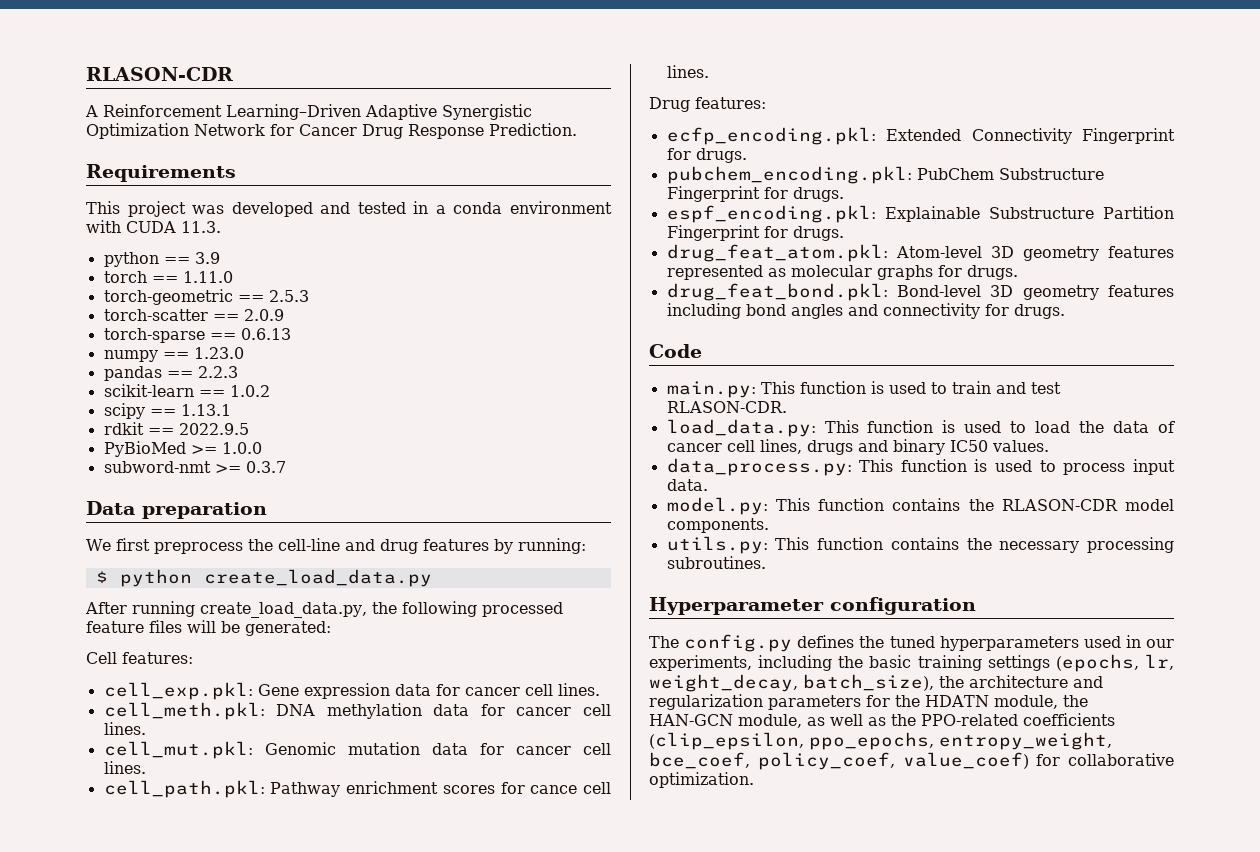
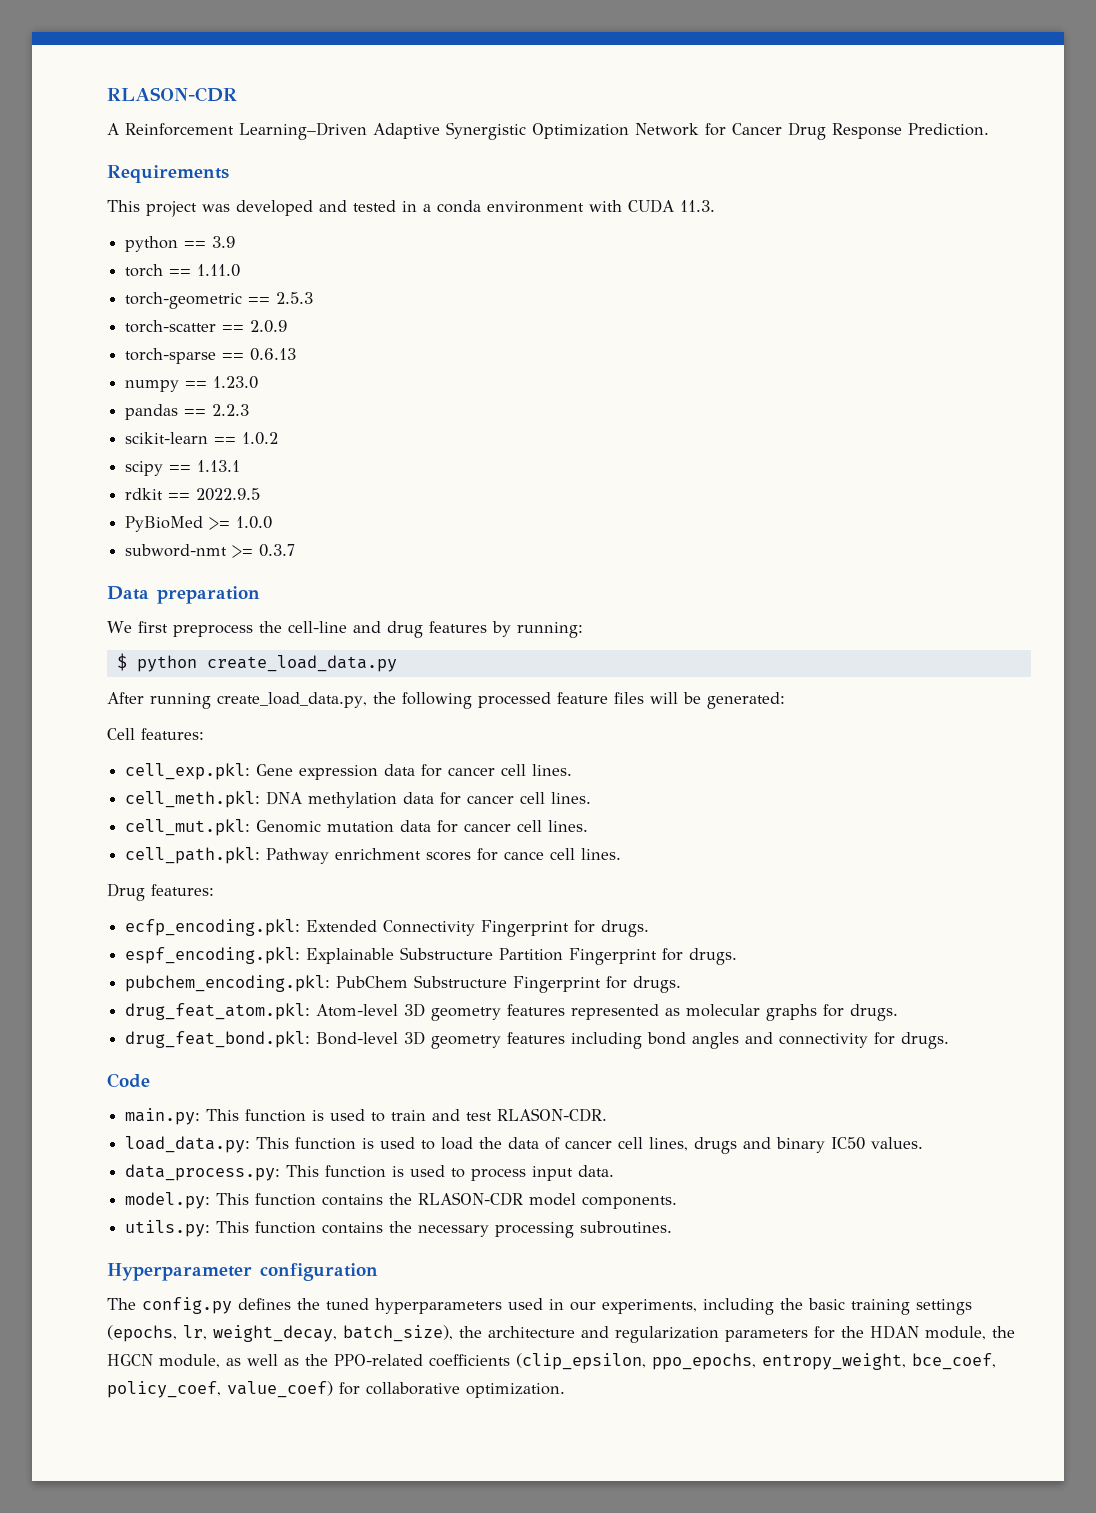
+ espf_encoding.pkl: Explainable Substructure Partition Fingerprint for drugs.
  pubchem_encoding.pkl: PubChem Substructure Fingerprint for drugs.
- espf_encoding.pkl: Explainable Substructure Partition Fingerprint for drugs.
- The config.py defines the tuned hyperparameters used in our experiments, including the basic training settings (epochs, lr, weight_decay, batch_size), the architecture and regularization parameters for the HDATN module, the HAN-GCN module, as well as the PPO-related coefficients (clip_epsilon, ppo_epochs, entropy_weight, bce_coef, policy_coef, value_coef) for collaborative optimization.
+ The config.py defines the tuned hyperparameters used in our experiments, including the basic training settings (epochs, lr, weight_decay, batch_size), the architecture and regularization parameters for the HDAN module, the HGCN module, as well as the PPO-related coefficients (clip_epsilon, ppo_epochs, entropy_weight, bce_coef, policy_coef, value_coef) for collaborative optimization.

